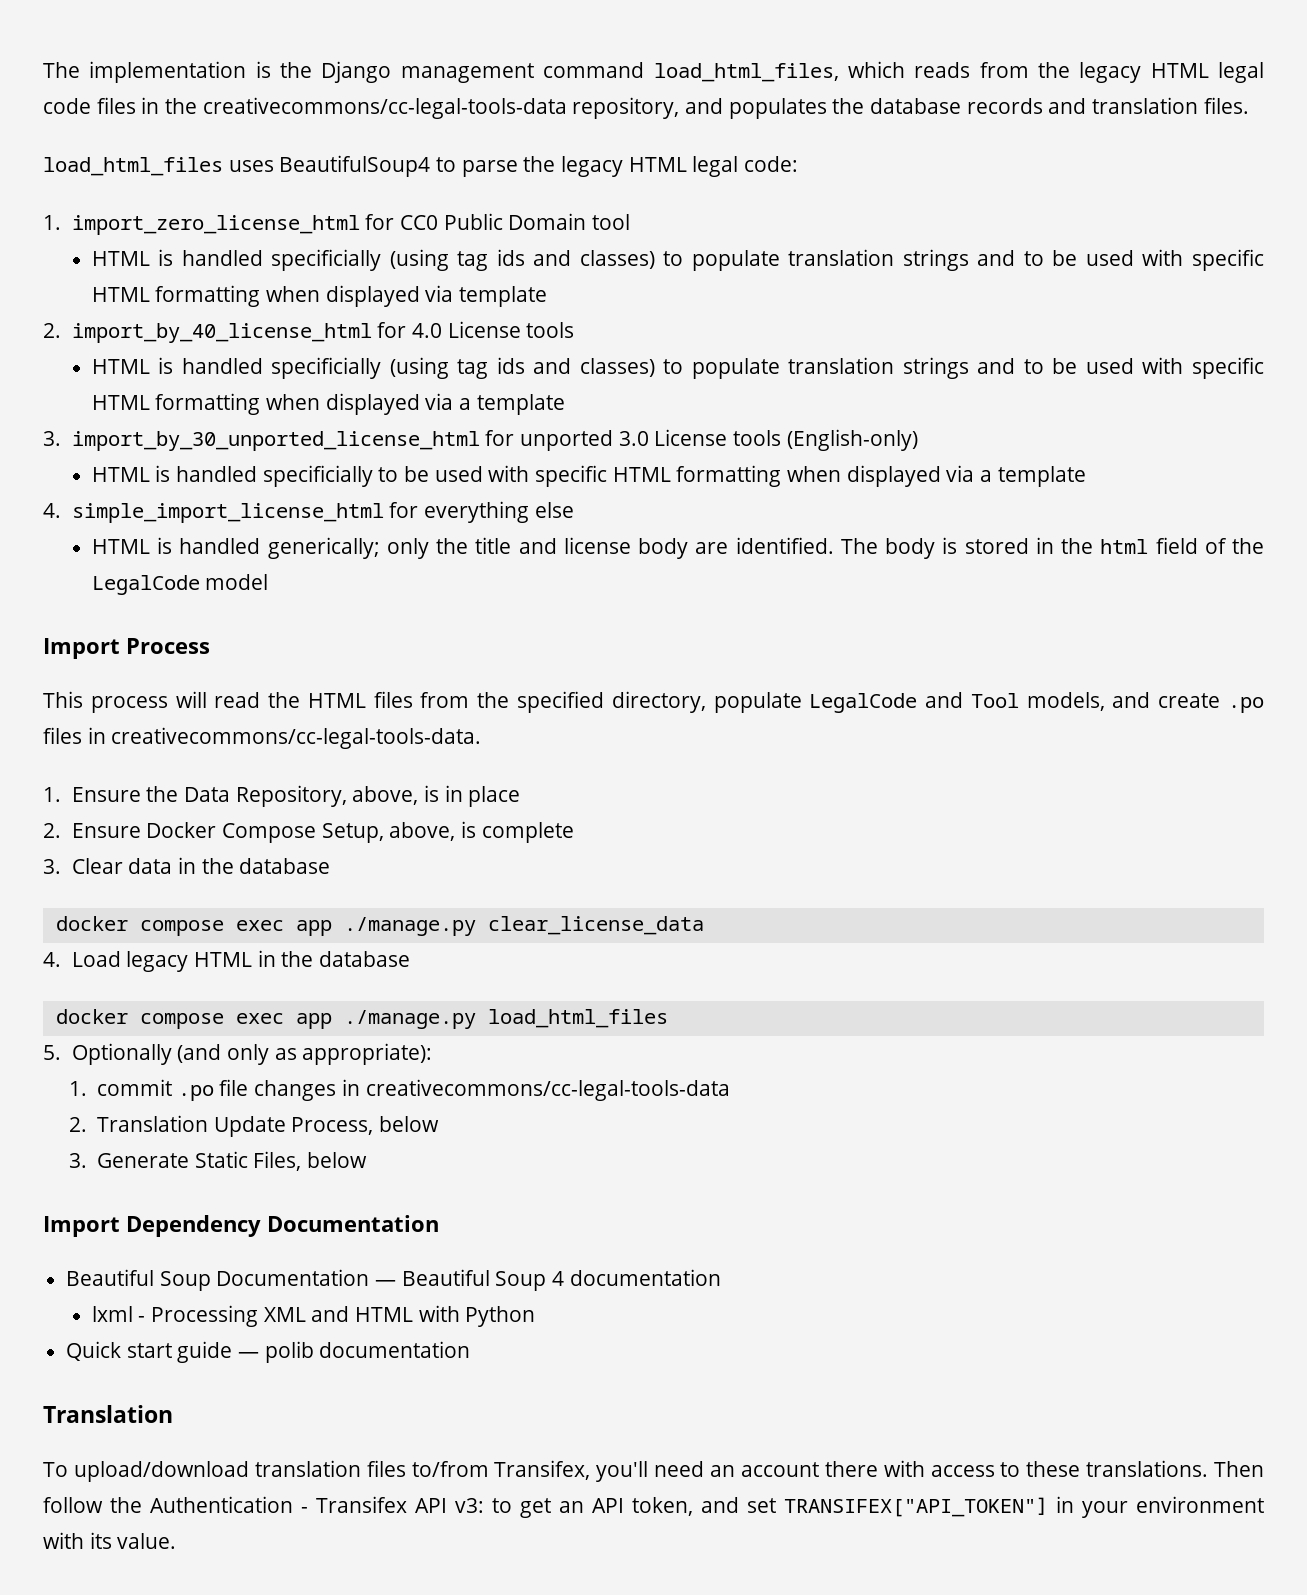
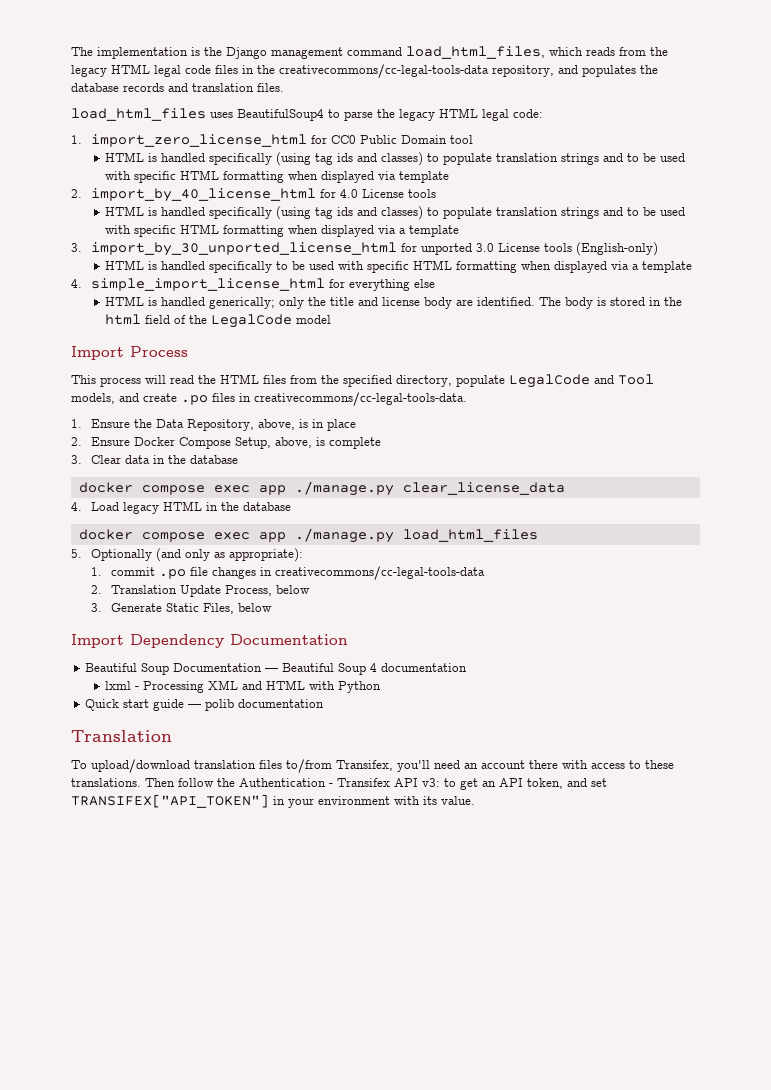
- HTML is handled specificially (using tag ids and classes) to populate translation strings and to be used with specific HTML formatting when displayed via template
+ HTML is handled specifically (using tag ids and classes) to populate translation strings and to be used with specific HTML formatting when displayed via template
- HTML is handled specificially (using tag ids and classes) to populate translation strings and to be used with specific HTML formatting when displayed via a template
+ HTML is handled specifically (using tag ids and classes) to populate translation strings and to be used with specific HTML formatting when displayed via a template
- HTML is handled specificially to be used with specific HTML formatting when displayed via a template
+ HTML is handled specifically to be used with specific HTML formatting when displayed via a template

